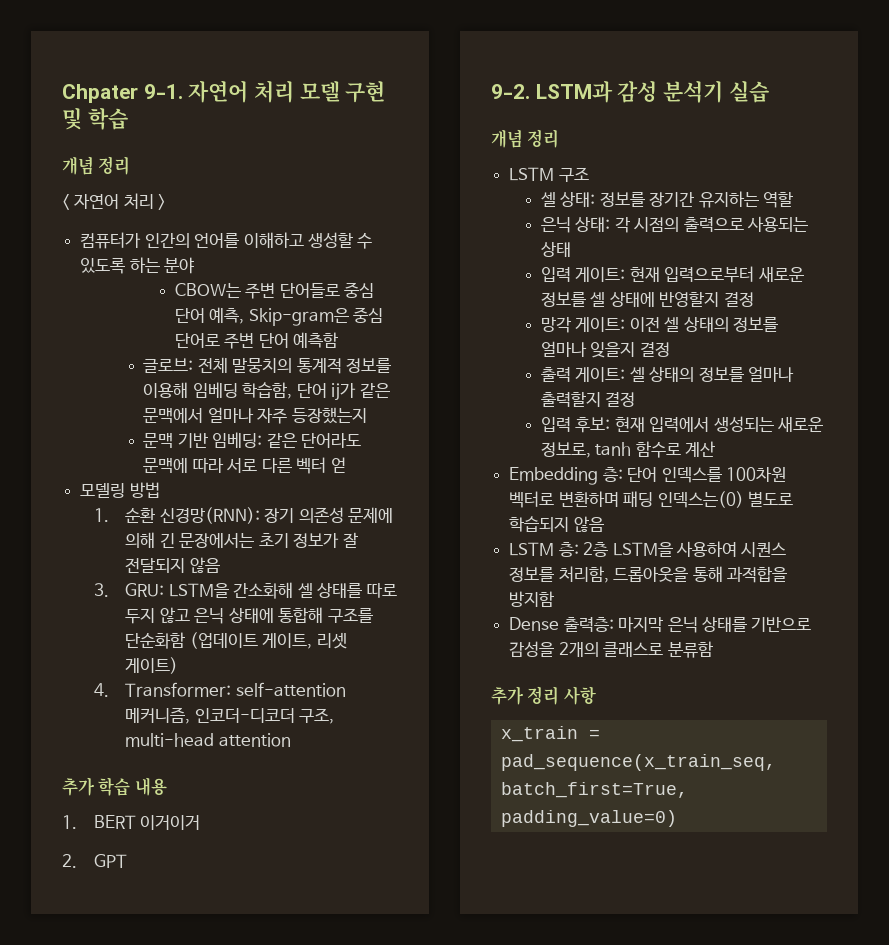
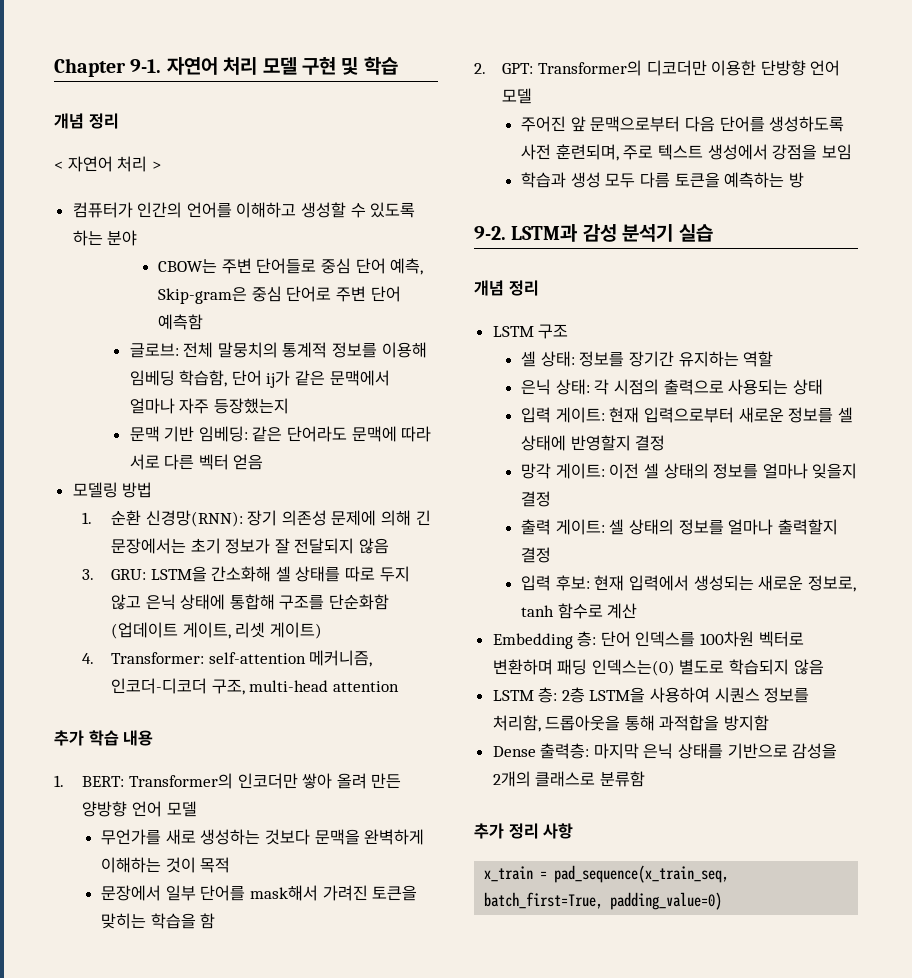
- Chpater 9-1.
+ Chapter 9-1.
- 문맥 기반 임베딩: 같은 단어라도 문맥에 따라 서로 다른 벡터 얻
+ 문맥 기반 임베딩: 같은 단어라도 문맥에 따라 서로 다른 벡터 얻음
- 1. BERT 이거이거
- 2. GPT
+ 1. BERT: Transformer의 인코더만 쌓아 올려 만든 양방향 언어 모델
+ 무언가를 새로 생성하는 것보다 문맥을 완벽하게 이해하는 것이 목적
+ 문장에서 일부 단어를 mask해서 가려진 토큰을 맞히는 학습을 함
+ 2. GPT: Transformer의 디코더만 이용한 단방향 언어 모델
+ 주어진 앞 문맥으로부터 다음 단어를 생성하도록 사전 훈련되며, 주로 텍스트 생성에서 강점을 보임
+ 학습과 생성 모두 다름 토큰을 예측하는 방

